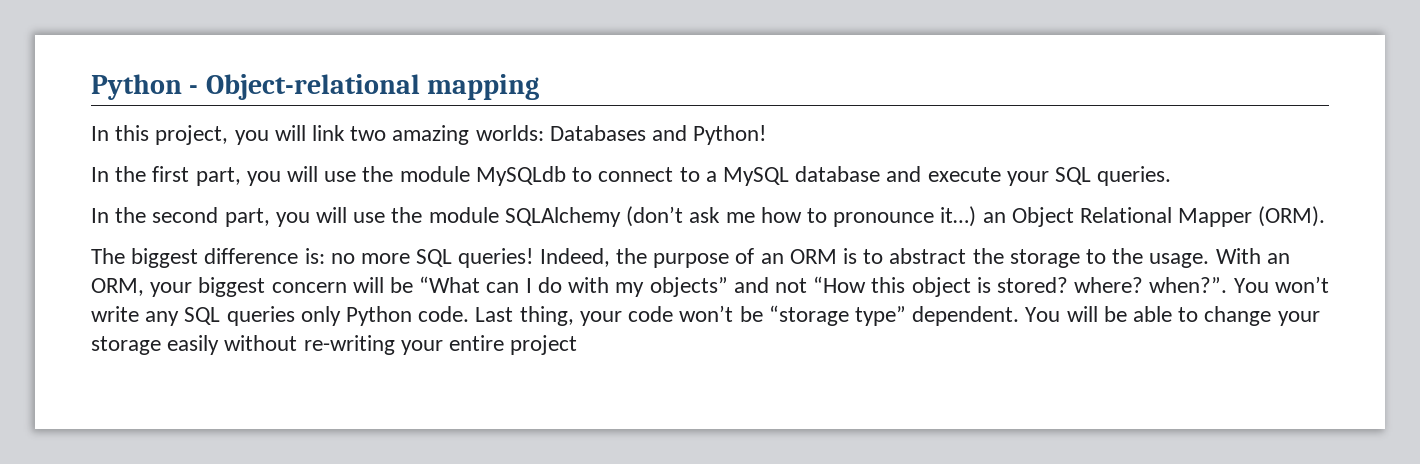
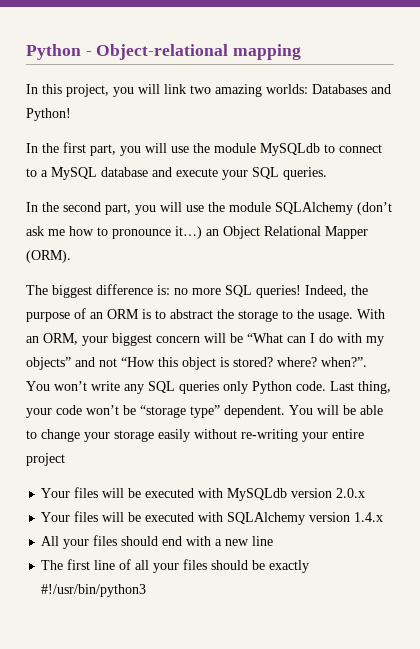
+ Your files will be executed with MySQLdb version 2.0.x
+ Your files will be executed with SQLAlchemy version 1.4.x
+ All your files should end with a new line
+ The first line of all your files should be exactly #!/usr/bin/python3

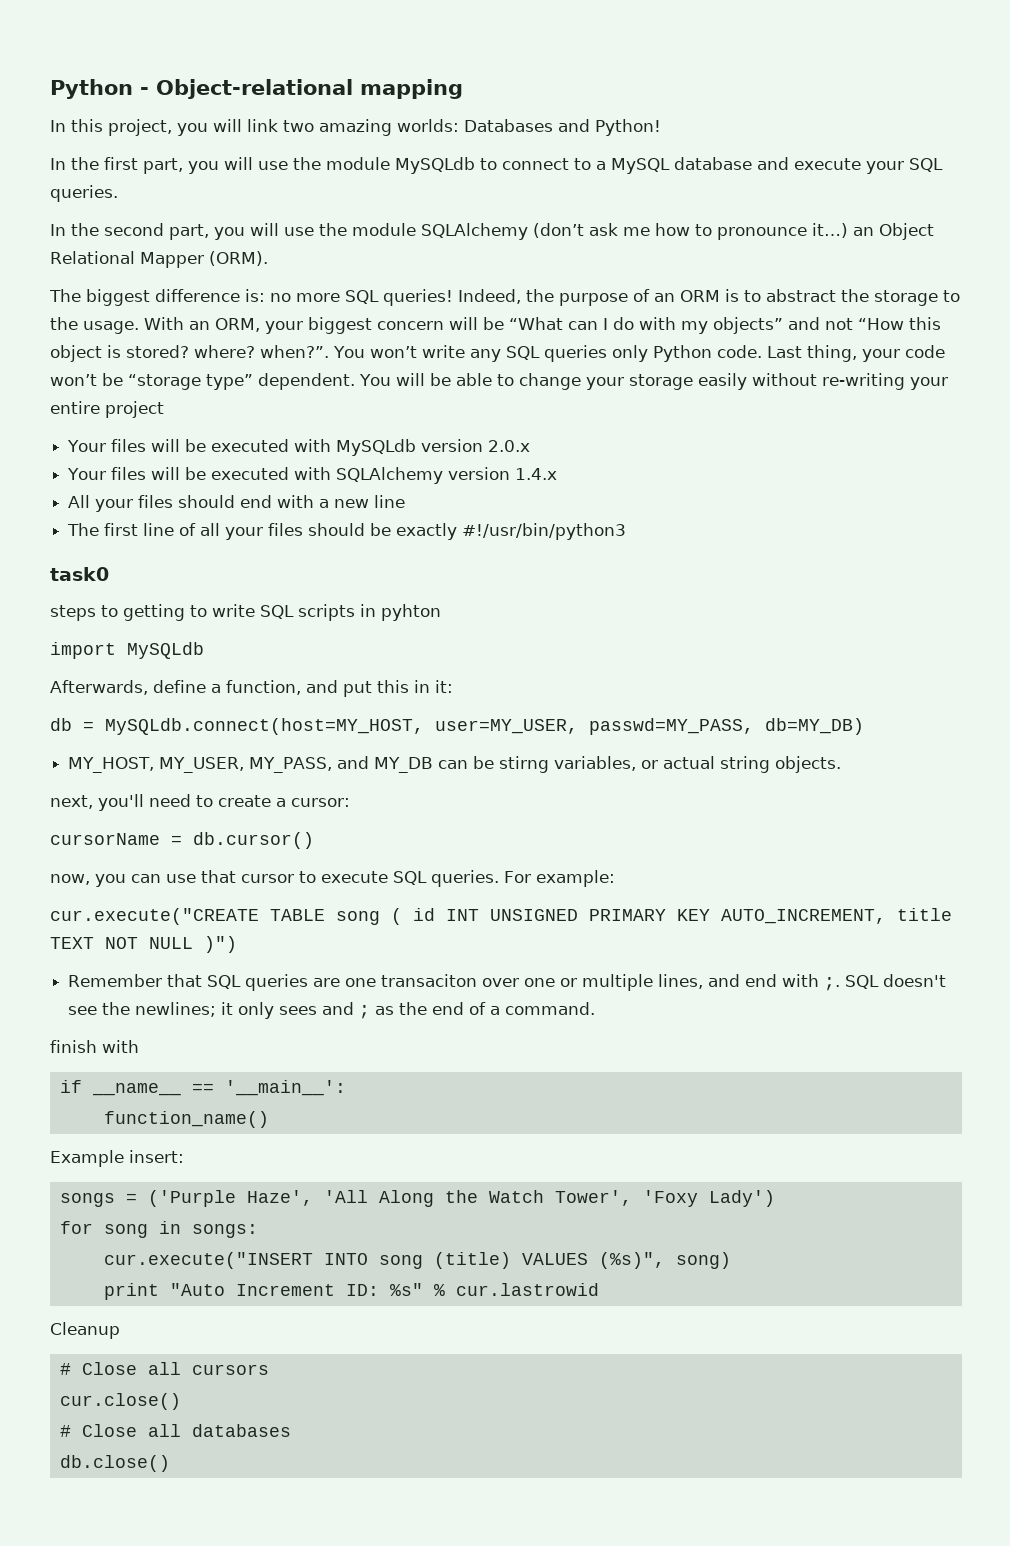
+ task0
+ steps to getting to write SQL scripts in pyhton
+ import MySQLdb
+ Afterwards, define a function, and put this in it:
+ db = MySQLdb.connect(host=MY_HOST, user=MY_USER, passwd=MY_PASS, db=MY_DB)
+ MY_HOST, MY_USER, MY_PASS, and MY_DB can be stirng variables, or actual string objects.
+ next, you'll need to create a cursor:
+ cursorName = db.cursor()
+ now, you can use that cursor to execute SQL queries. For example:
+ cur.execute("CREATE TABLE song ( id INT UNSIGNED PRIMARY KEY AUTO_INCREMENT, title TEXT NOT NULL )")
+ Remember that SQL queries are one transaciton over one or multiple lines, and end with ;. SQL doesn't see the newlines; it only sees and ; as the end of a command.
+ finish with
+ if __name__ == '__main__':
+ function_name()
+ Example insert:
+ songs = ('Purple Haze', 'All Along the Watch Tower', 'Foxy Lady')
+ for song in songs:
+ cur.execute("INSERT INTO song (title) VALUES (%s)", song)
+ print "Auto Increment ID: %s" % cur.lastrowid
+ Cleanup
+ # Close all cursors
+ cur.close()
+ # Close all databases
+ db.close()

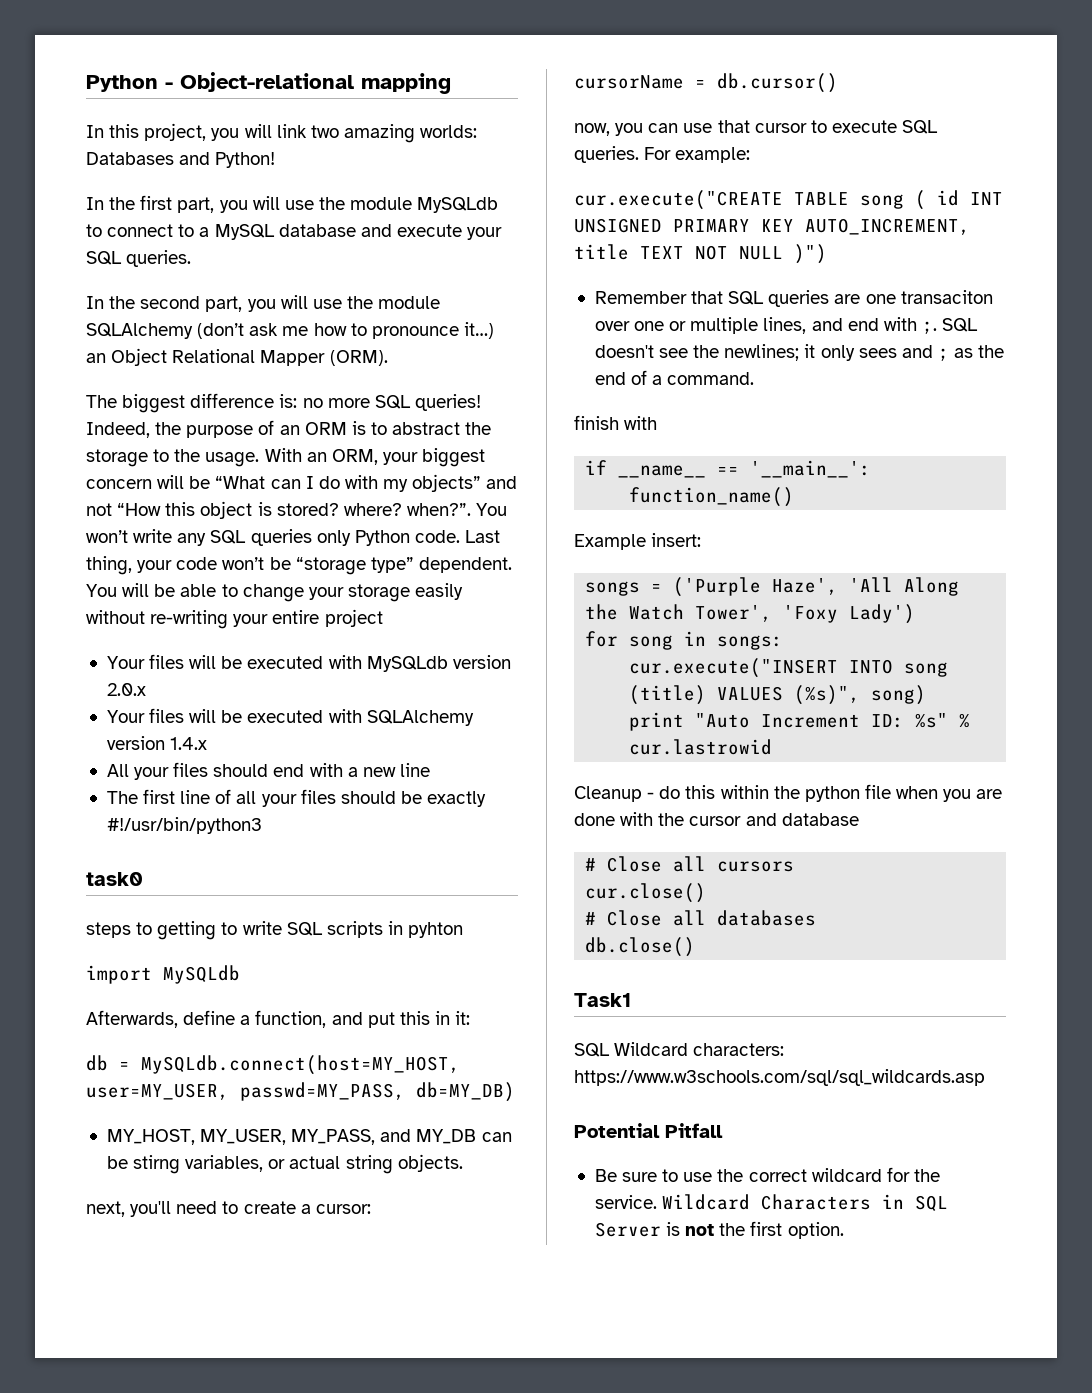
- Cleanup
+ Cleanup - do this within the python file when you are done with the cursor and database
+ Task1
+ SQL Wildcard characters: https://www.w3schools.com/sql/sql_wildcards.asp
+ Potential Pitfall
+ Be sure to use the correct wildcard for the service. Wildcard Characters in SQL Server is not the first option.

